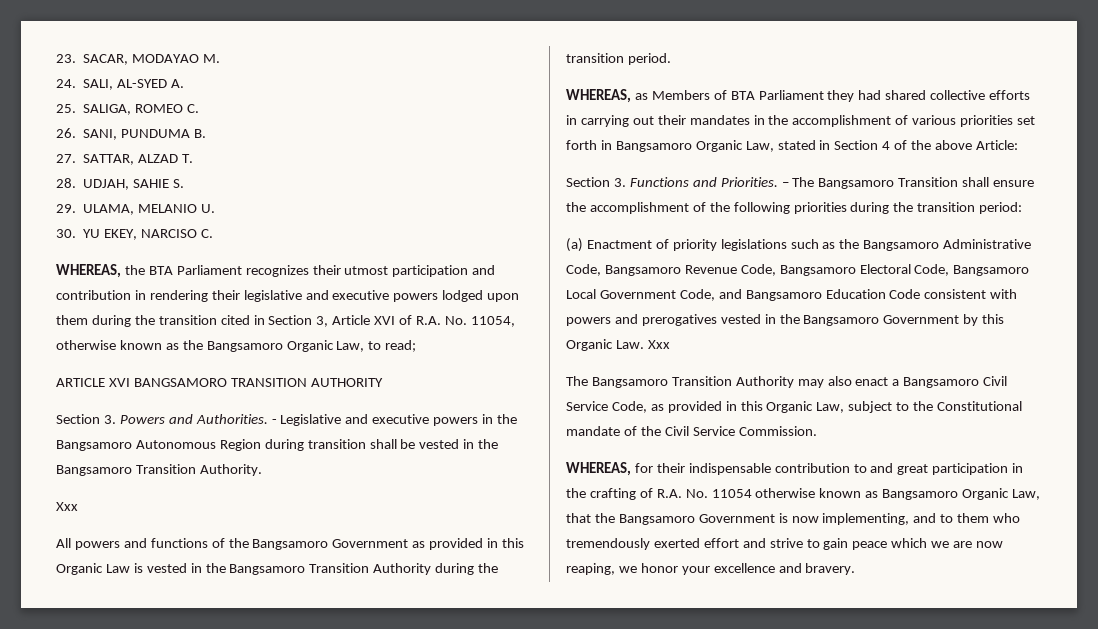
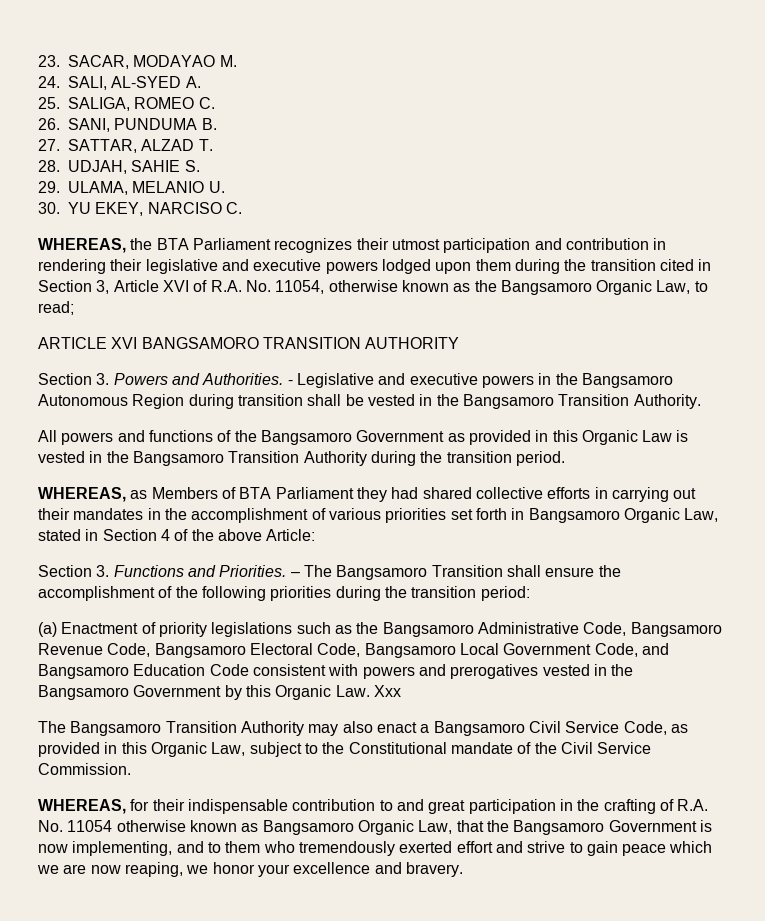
  - Legislative and executive powers in the Bangsamoro Autonomous Region during transition shall be vested in the Bangsamoro Transition Authority.
- Xxx

